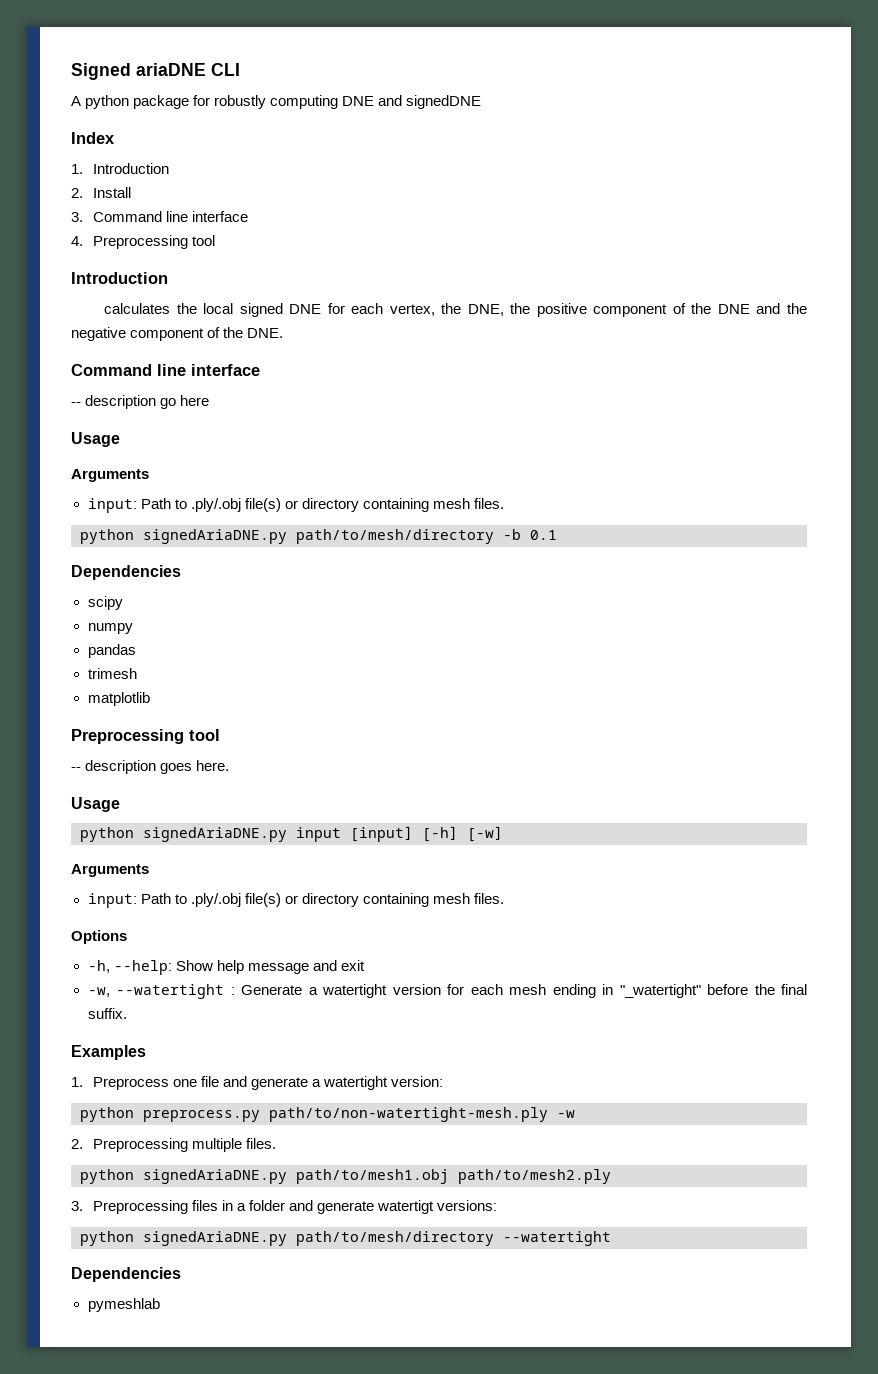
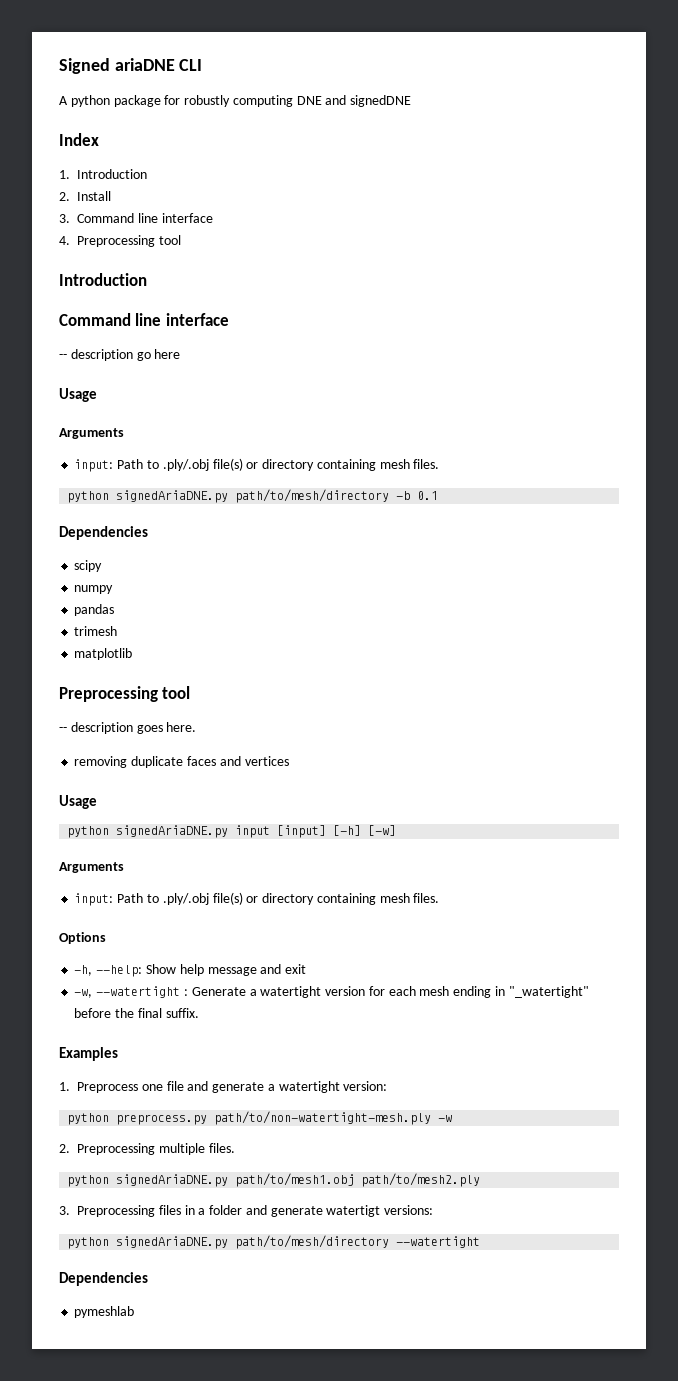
- calculates the local signed DNE for each vertex, the DNE, the positive component of the DNE and the negative component of the DNE.
+ removing duplicate faces and vertices

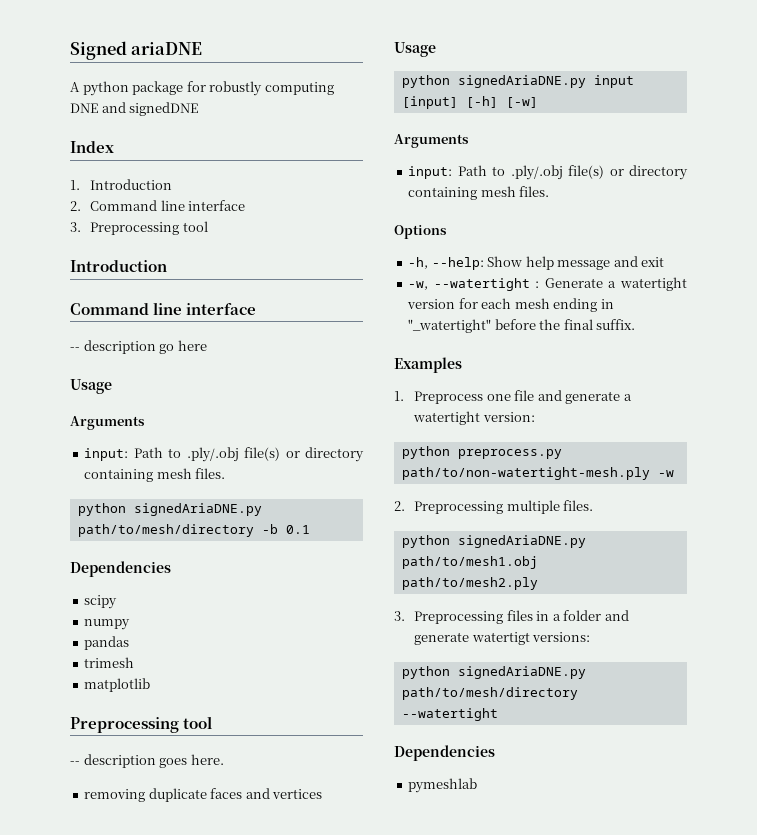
- Signed ariaDNE CLI
+ Signed ariaDNE
- 2. Install
- 3. Command line interface
- 4. Preprocessing tool
+ 2. Command line interface
+ 3. Preprocessing tool

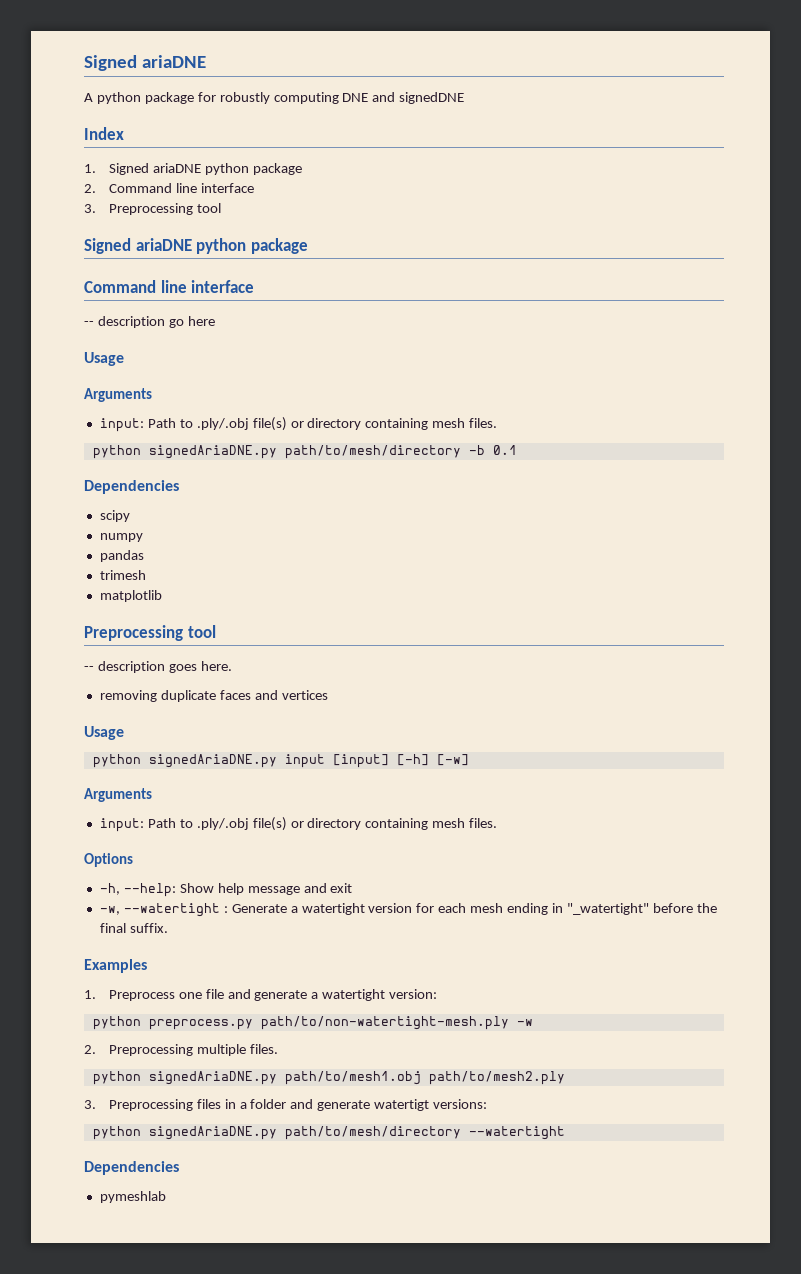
- 1. Introduction
+ 1. Signed ariaDNE python package
  3. Preprocessing tool
- Introduction
+ Signed ariaDNE python package

